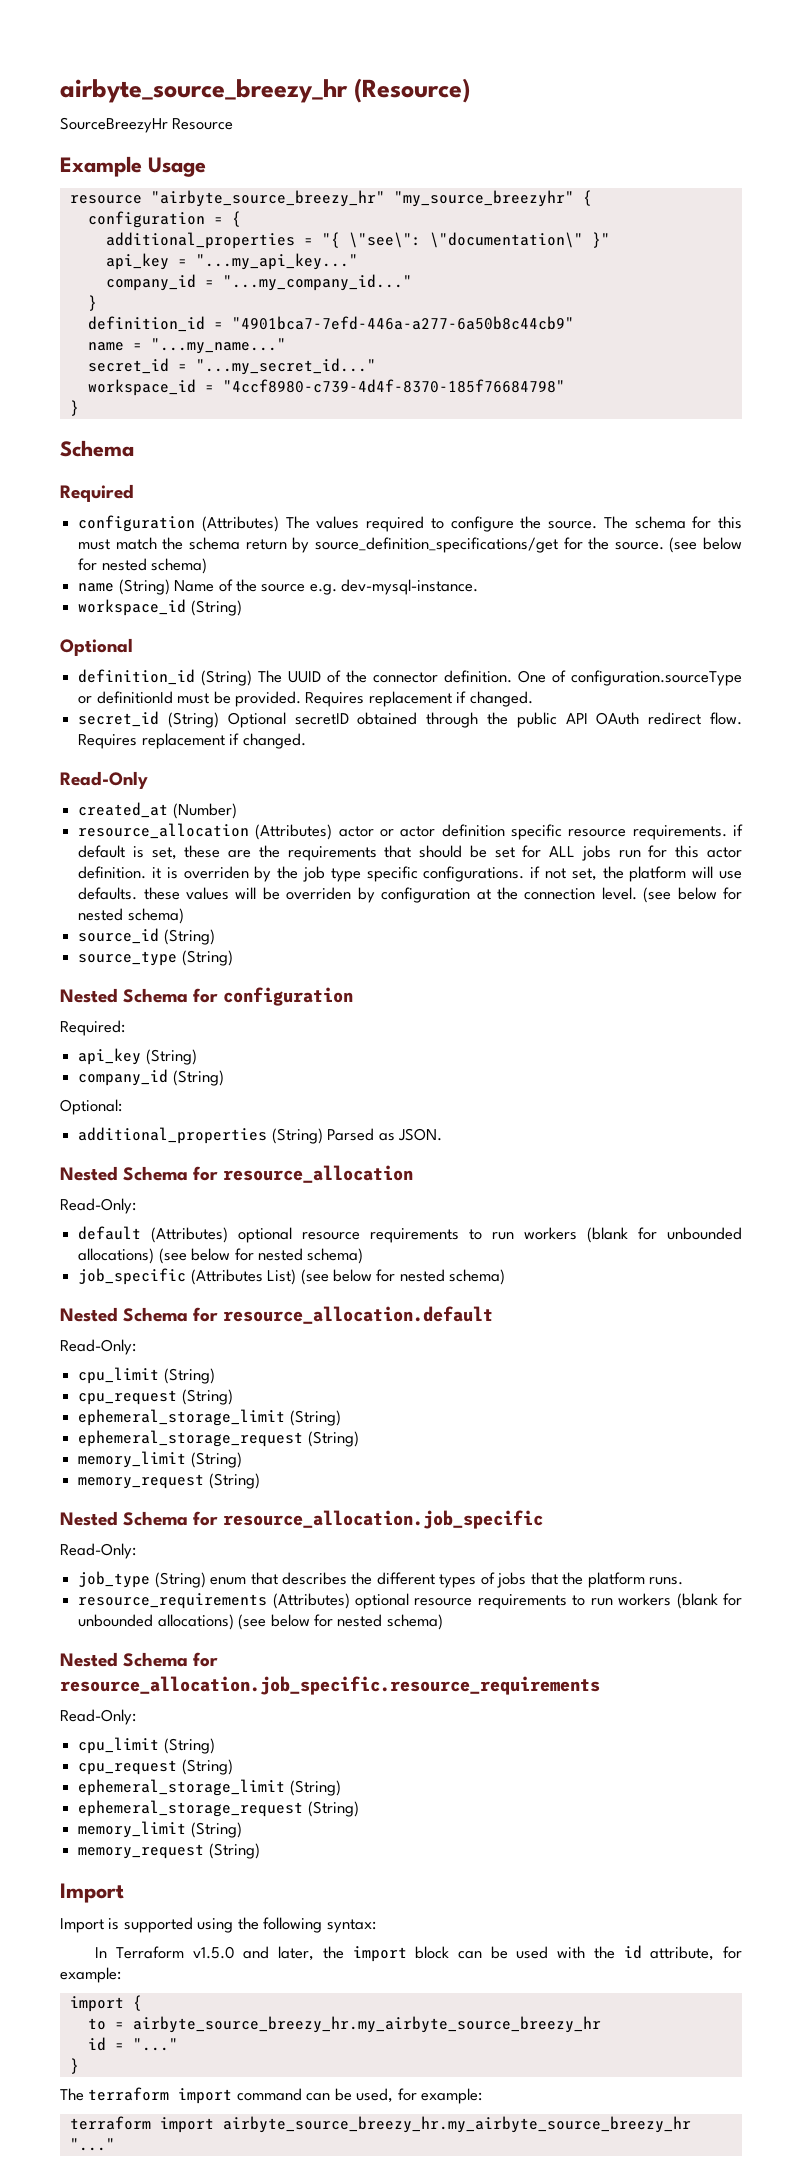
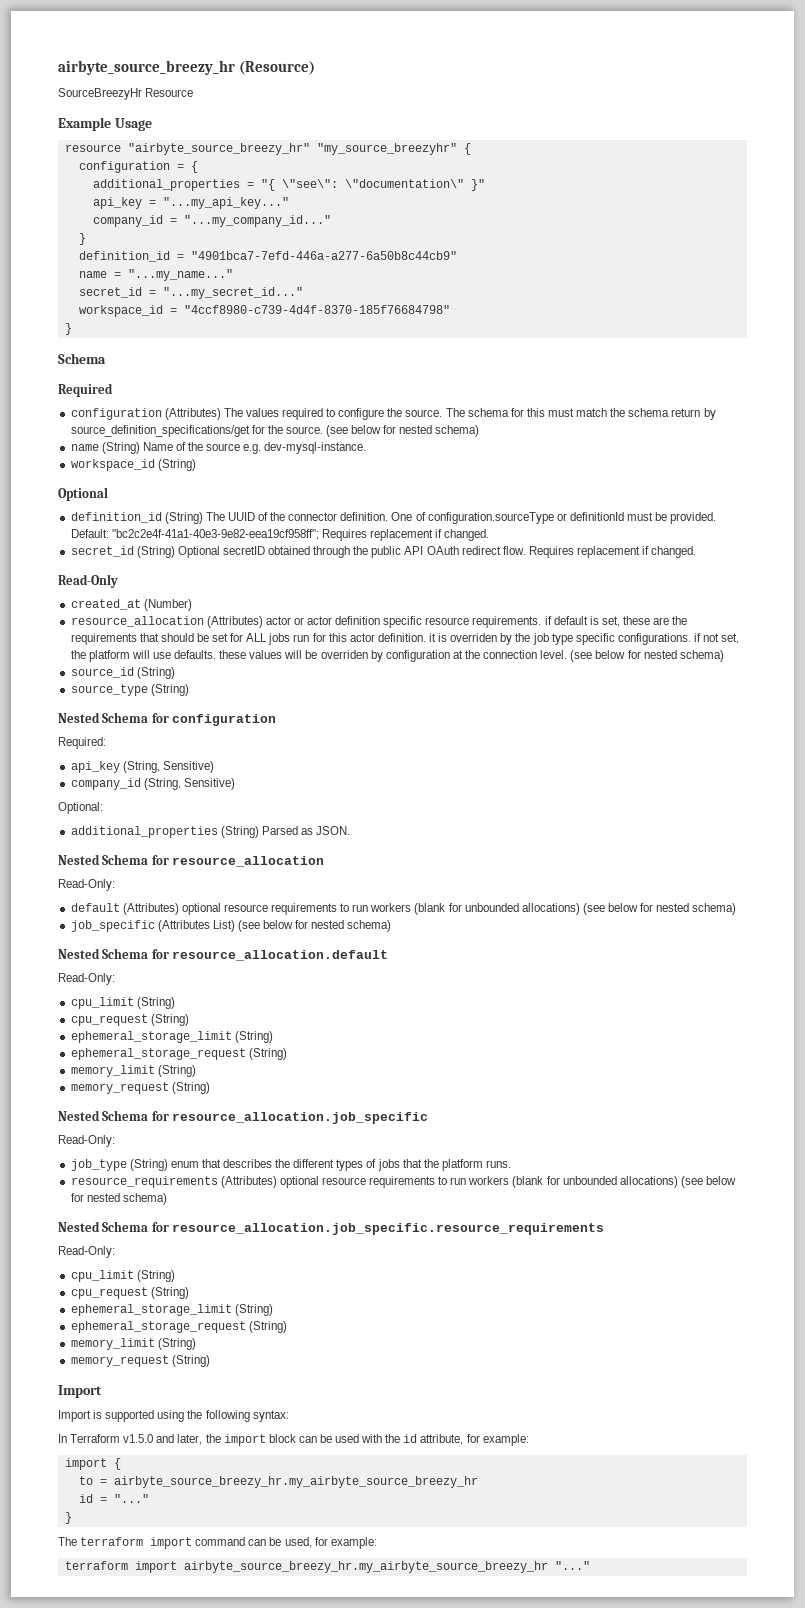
- One of configuration.sourceType or definitionId must be provided. Requires replacement if changed.
+ One of configuration.sourceType or definitionId must be provided. Default: "bc2c2e4f-41a1-40e3-9e82-eea19cf958ff"; Requires replacement if changed.
- api_key (String)
- company_id (String)
+ api_key (String, Sensitive)
+ company_id (String, Sensitive)

